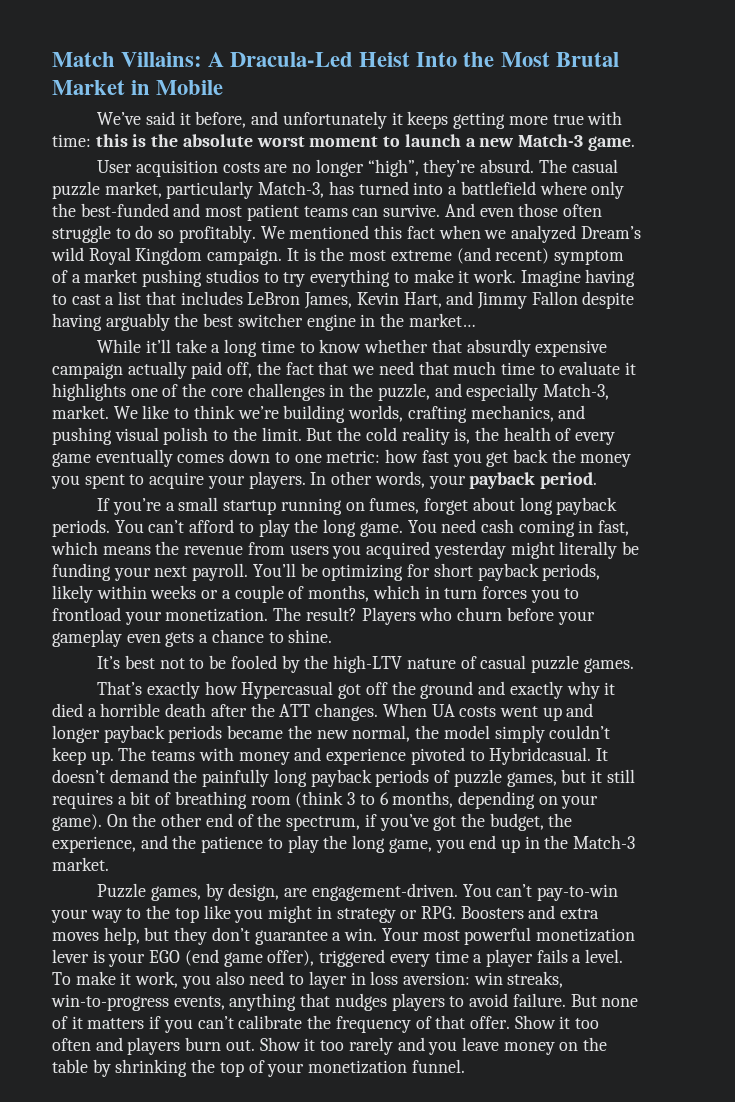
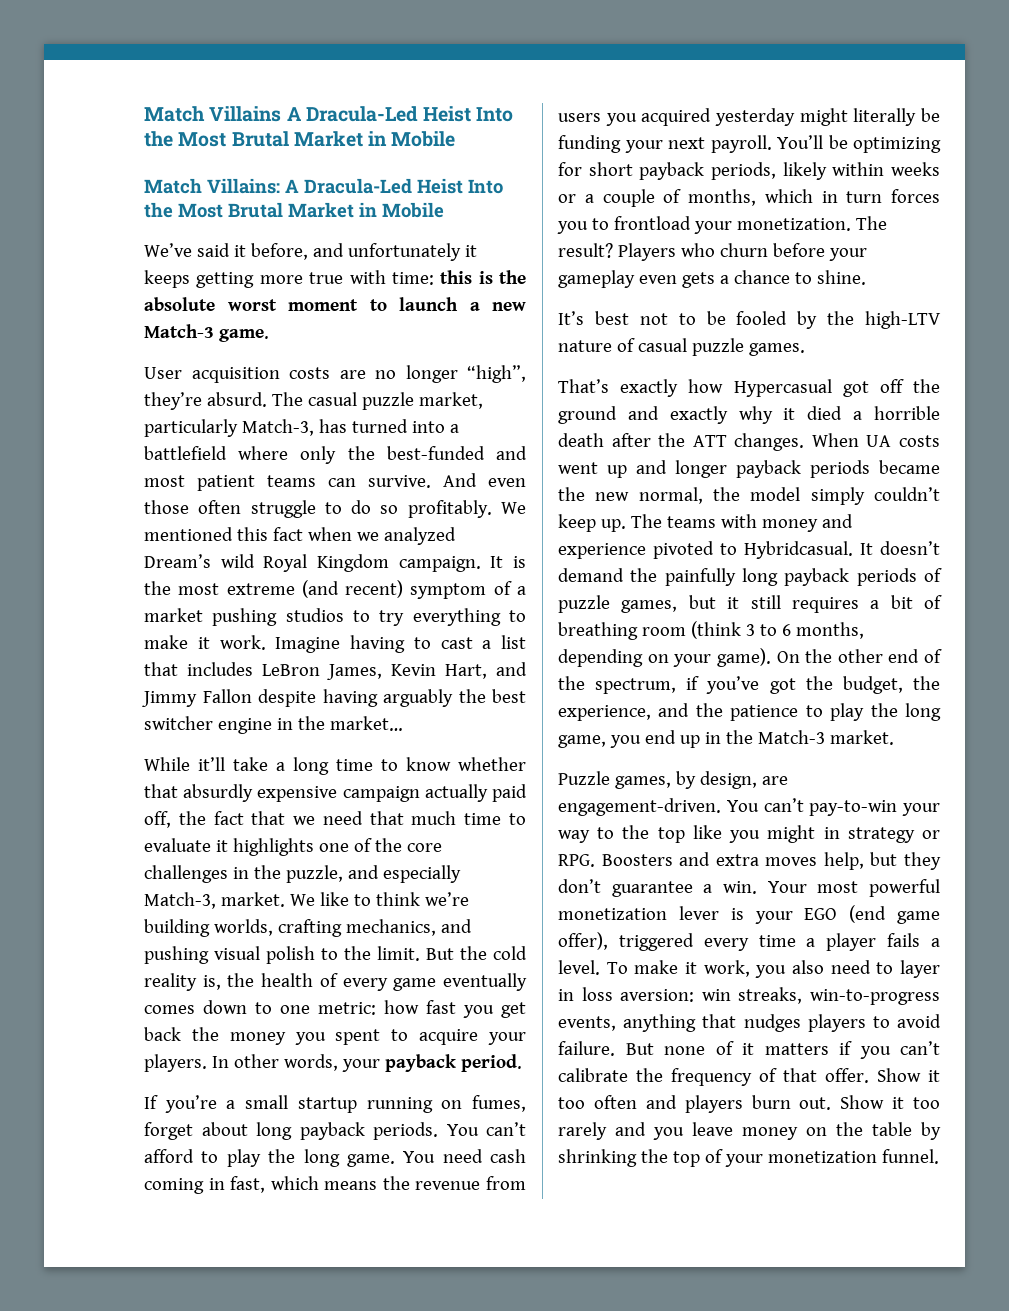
+ Match Villains A Dracula-Led Heist Into the Most Brutal Market in Mobile

